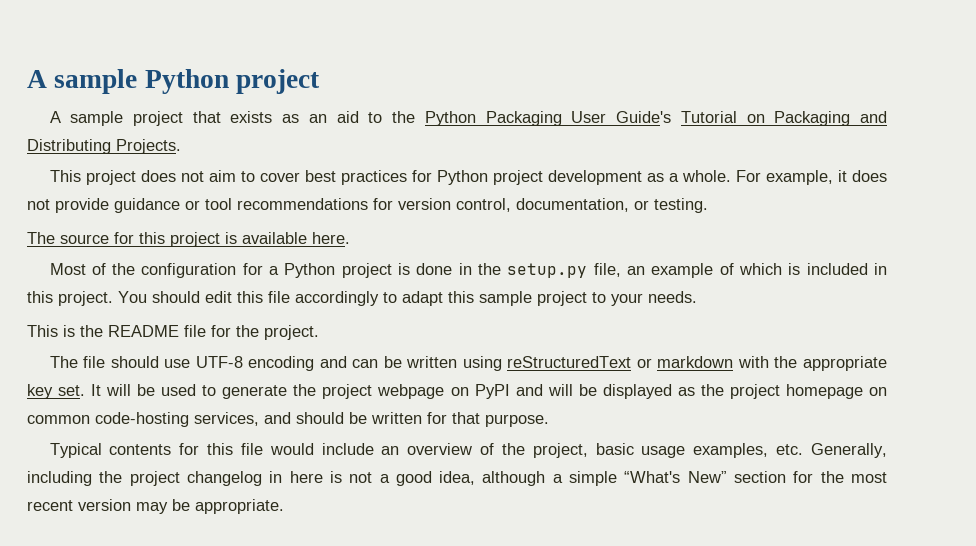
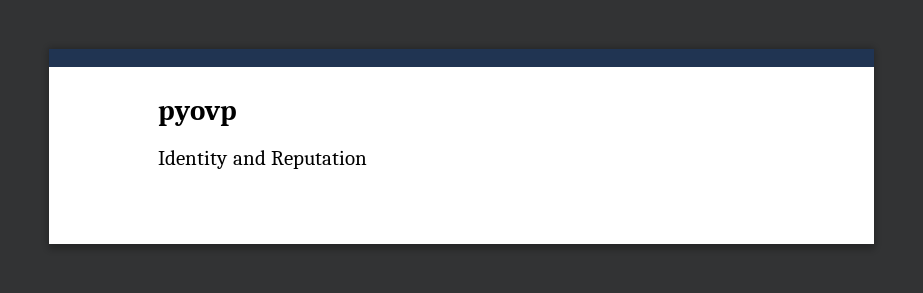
- A sample Python project
- A sample project that exists as an aid to the Python Packaging User Guide's Tutorial on Packaging and Distributing Projects.
- This project does not aim to cover best practices for Python project development as a whole. For example, it does not provide guidance or tool recommendations for version control, documentation, or testing.
- The source for this project is available here.
- Most of the configuration for a Python project is done in the setup.py file, an example of which is included in this project. You should edit this file accordingly to adapt this sample project to your needs.
- This is the README file for the project.
- The file should use UTF-8 encoding and can be written using reStructuredText or markdown with the appropriate key set. It will be used to generate the project webpage on PyPI and will be displayed as the project homepage on common code-hosting services, and should be written for that purpose.
- Typical contents for this file would include an overview of the project, basic usage examples, etc. Generally, including the project changelog in here is not a good idea, although a simple “What's New” section for the most recent version may be appropriate.
+ pyovp
+ Identity and Reputation

